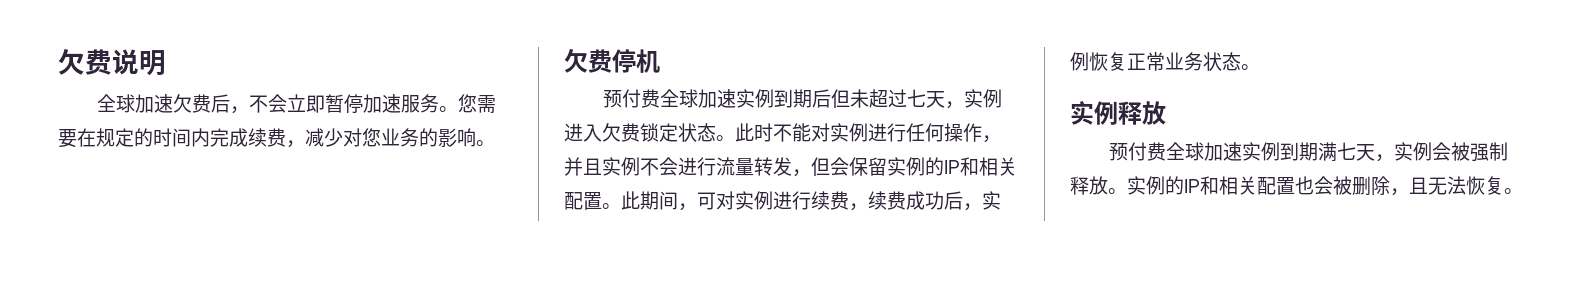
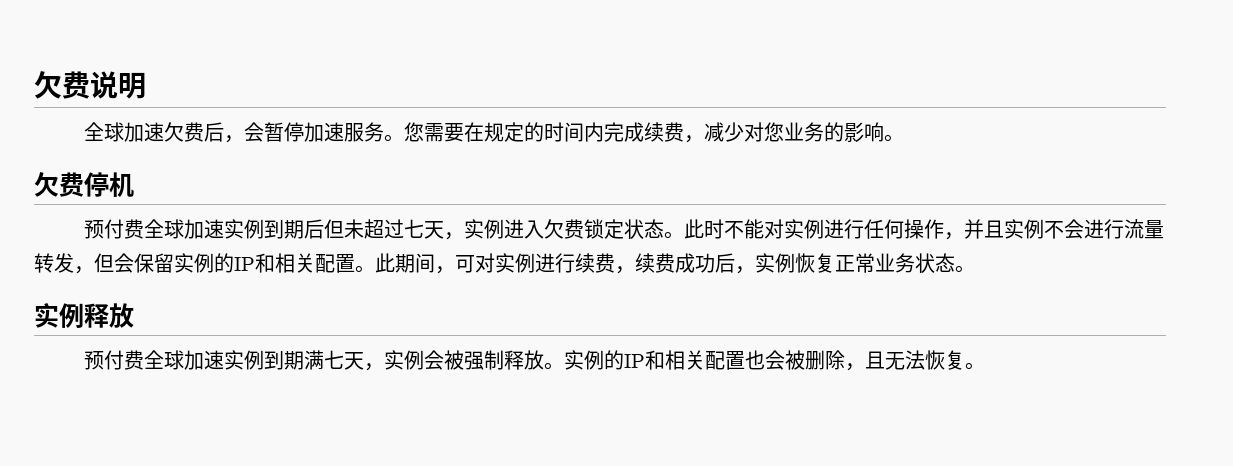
- 全球加速欠费后，不会立即暂停加速服务。
+ 全球加速欠费后，会暂停加速服务。

